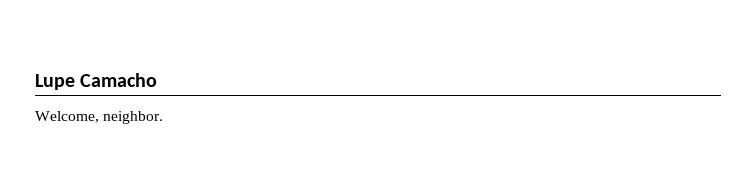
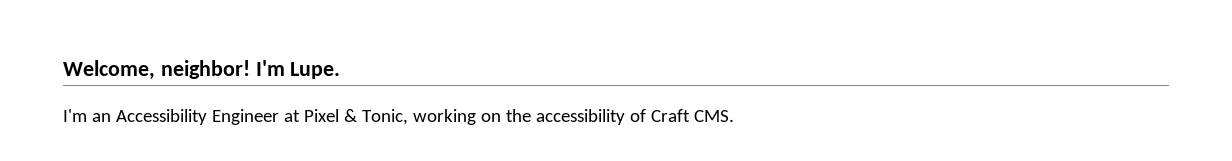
- Lupe Camacho
- Welcome, neighbor.
+ Welcome, neighbor! I'm Lupe.
+ I'm an Accessibility Engineer at Pixel & Tonic, working on the accessibility of Craft CMS.

